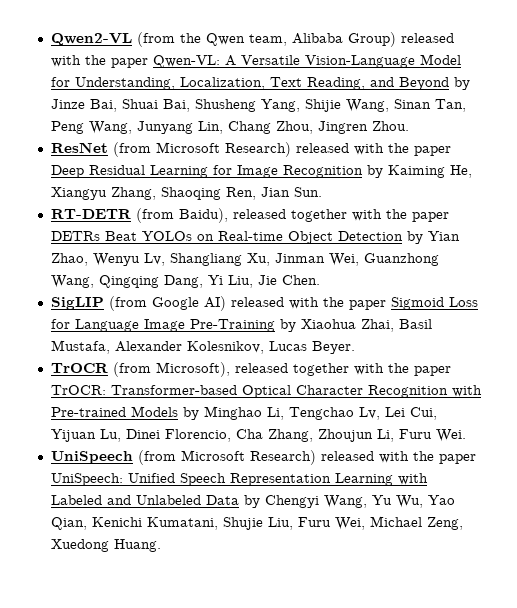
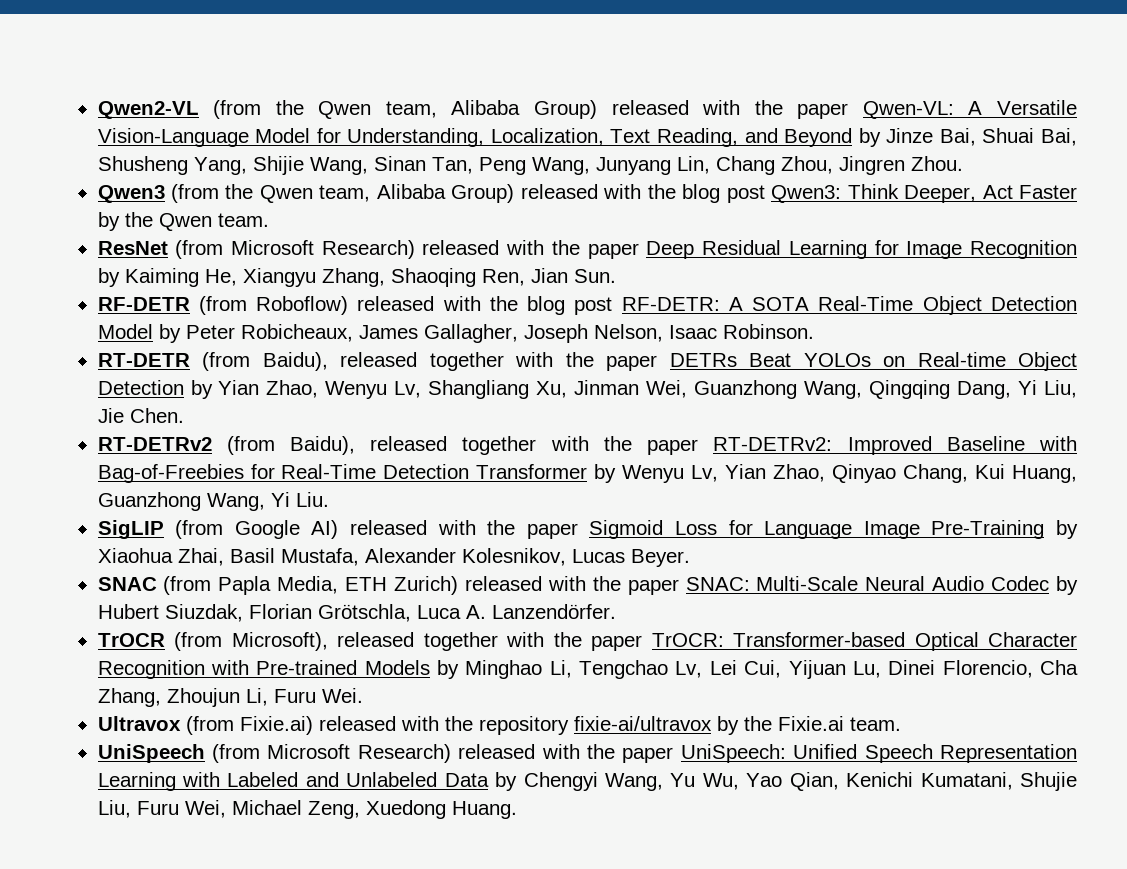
+ Qwen3 (from the Qwen team, Alibaba Group) released with the blog post Qwen3: Think Deeper, Act Faster by the Qwen team.
+ RF-DETR (from Roboflow) released with the blog post RF-DETR: A SOTA Real-Time Object Detection Model by Peter Robicheaux, James Gallagher, Joseph Nelson, Isaac Robinson.
+ RT-DETRv2 (from Baidu), released together with the paper RT-DETRv2: Improved Baseline with Bag-of-Freebies for Real-Time Detection Transformer by Wenyu Lv, Yian Zhao, Qinyao Chang, Kui Huang, Guanzhong Wang, Yi Liu.
+ SNAC (from Papla Media, ETH Zurich) released with the paper SNAC: Multi-Scale Neural Audio Codec by Hubert Siuzdak, Florian Grötschla, Luca A. Lanzendörfer.
+ Ultravox (from Fixie.ai) released with the repository fixie-ai/ultravox by the Fixie.ai team.

